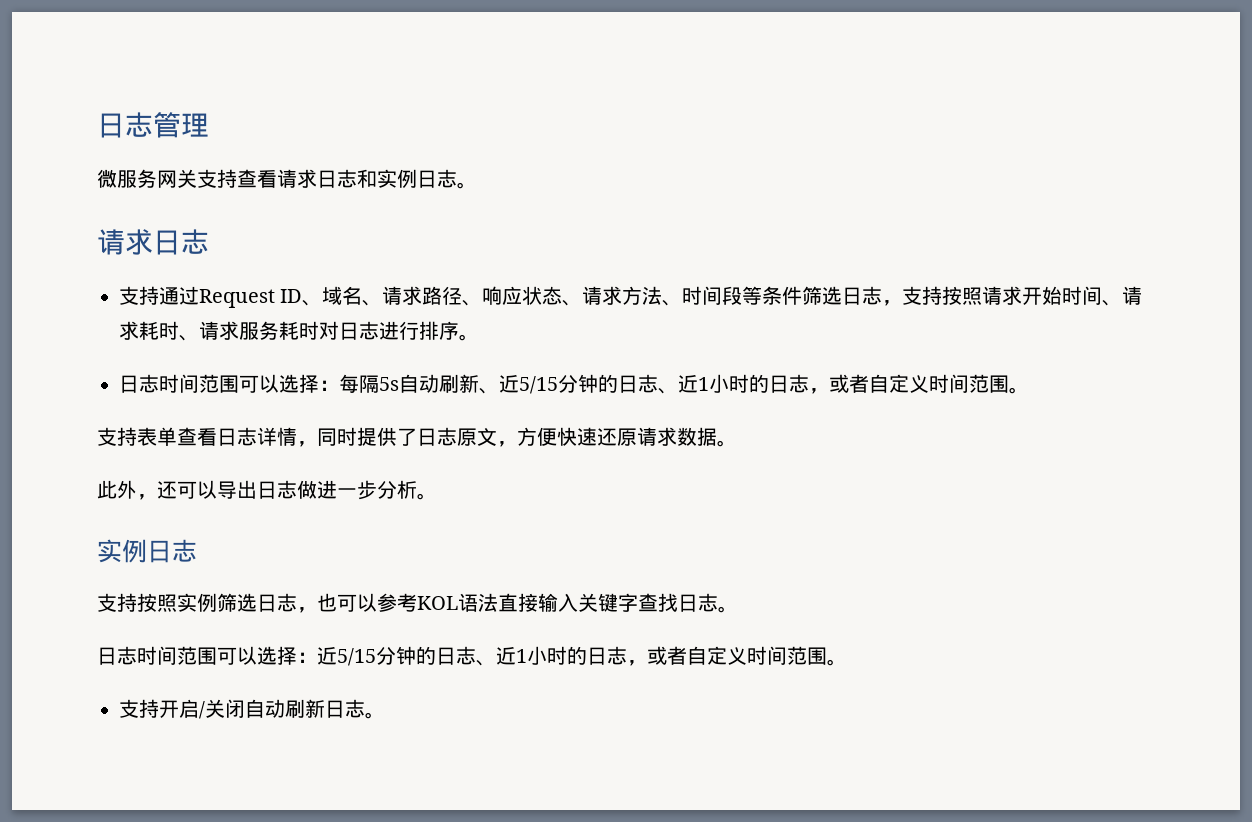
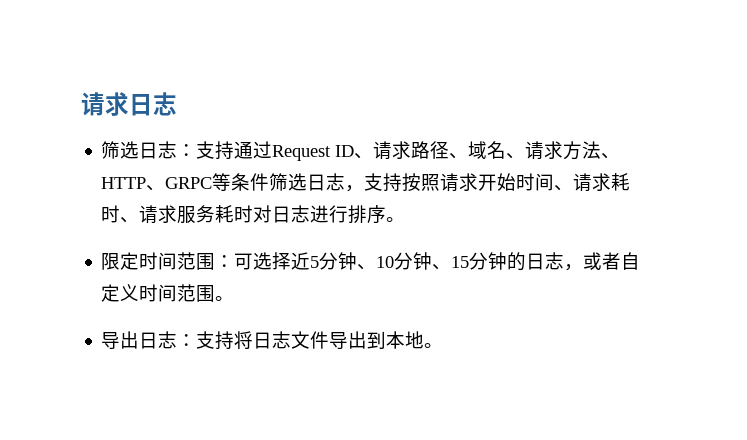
- 日志管理
- 微服务网关支持查看请求日志和实例日志。
- 支持通过Request ID、域名、请求路径、响应状态、请求方法、时间段等条件筛选日志，支持按照请求开始时间、请求耗时、请求服务耗时对日志进行排序。
+ 筛选日志：支持通过Request ID、请求路径、域名、请求方法、HTTP、GRPC等条件筛选日志，支持按照请求开始时间、请求耗时、请求服务耗时对日志进行排序。
- 日志时间范围可以选择：每隔5s自动刷新、近5/15分钟的日志、近1小时的日志，或者自定义时间范围。
- 支持表单查看日志详情，同时提供了日志原文，方便快速还原请求数据。
- 此外，还可以导出日志做进一步分析。
- 实例日志
- 支持按照实例筛选日志，也可以参考KOL语法直接输入关键字查找日志。
- 日志时间范围可以选择：近5/15分钟的日志、近1小时的日志，或者自定义时间范围。
- 支持开启/关闭自动刷新日志。
+ 限定时间范围：可选择近5分钟、10分钟、15分钟的日志，或者自定义时间范围。
+ 导出日志：支持将日志文件导出到本地。

